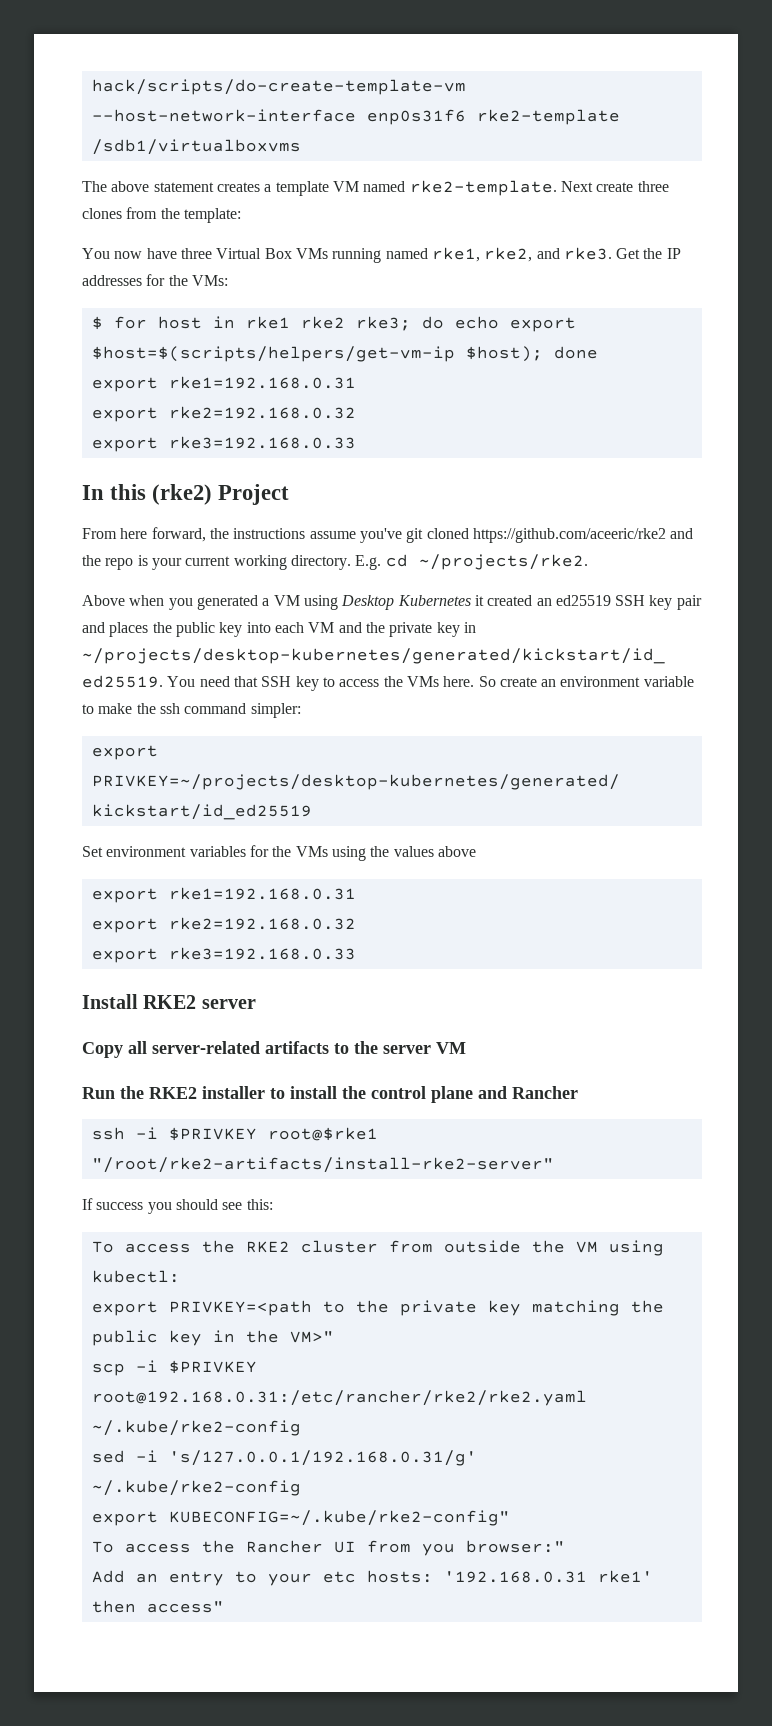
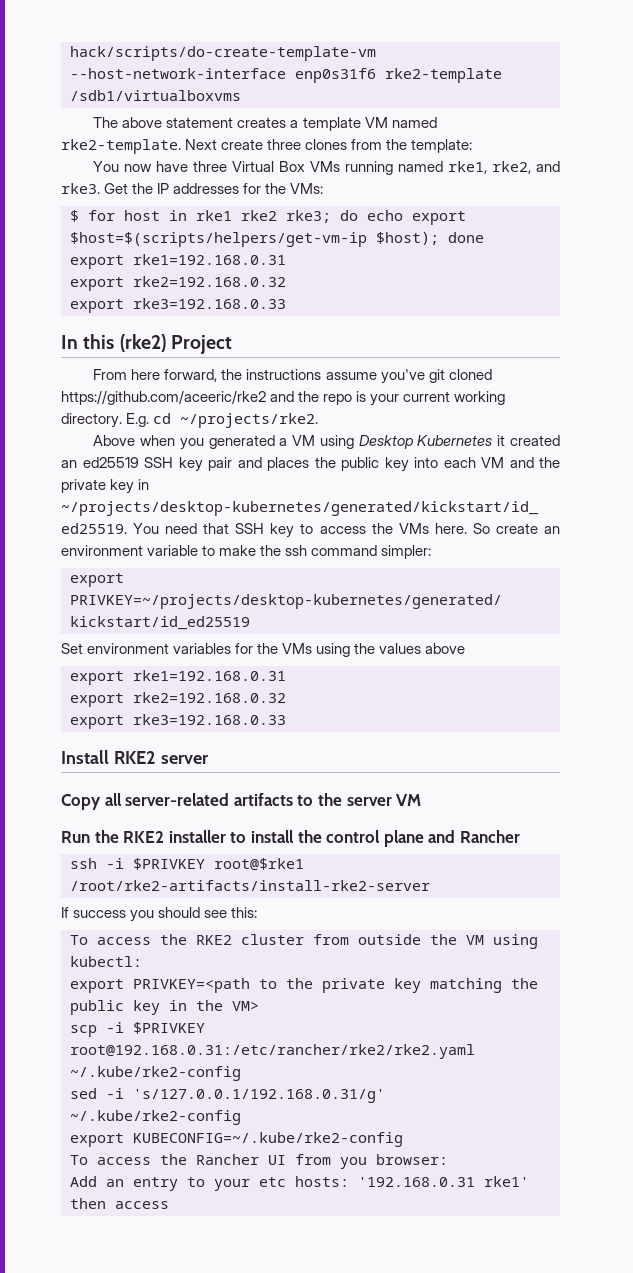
- ssh -i $PRIVKEY root@$rke1 "/root/rke2-artifacts/install-rke2-server"
+ ssh -i $PRIVKEY root@$rke1 /root/rke2-artifacts/install-rke2-server
- export PRIVKEY=<path to the private key matching the public key in the VM>"
+ export PRIVKEY=<path to the private key matching the public key in the VM>
- export KUBECONFIG=~/.kube/rke2-config"
+ export KUBECONFIG=~/.kube/rke2-config
- To access the Rancher UI from you browser:"
+ To access the Rancher UI from you browser:
- Add an entry to your etc hosts: '192.168.0.31 rke1' then access"
+ Add an entry to your etc hosts: '192.168.0.31 rke1' then access

